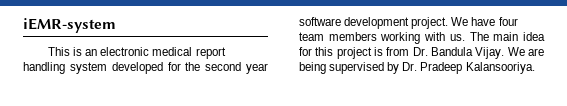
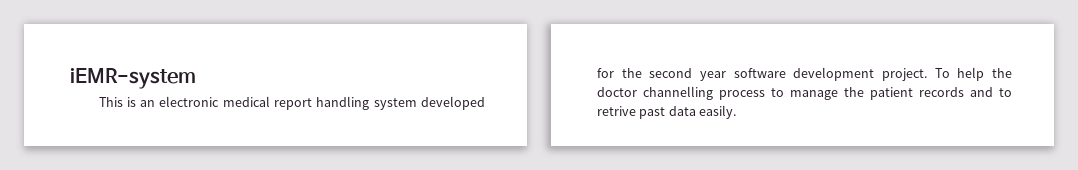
- We have four team members working with us. The main idea for this project is from Dr. Bandula Vijay. We are being supervised by Dr. Pradeep Kalansooriya.
+ To help the doctor channelling process to manage the patient records and to retrive past data easily.

